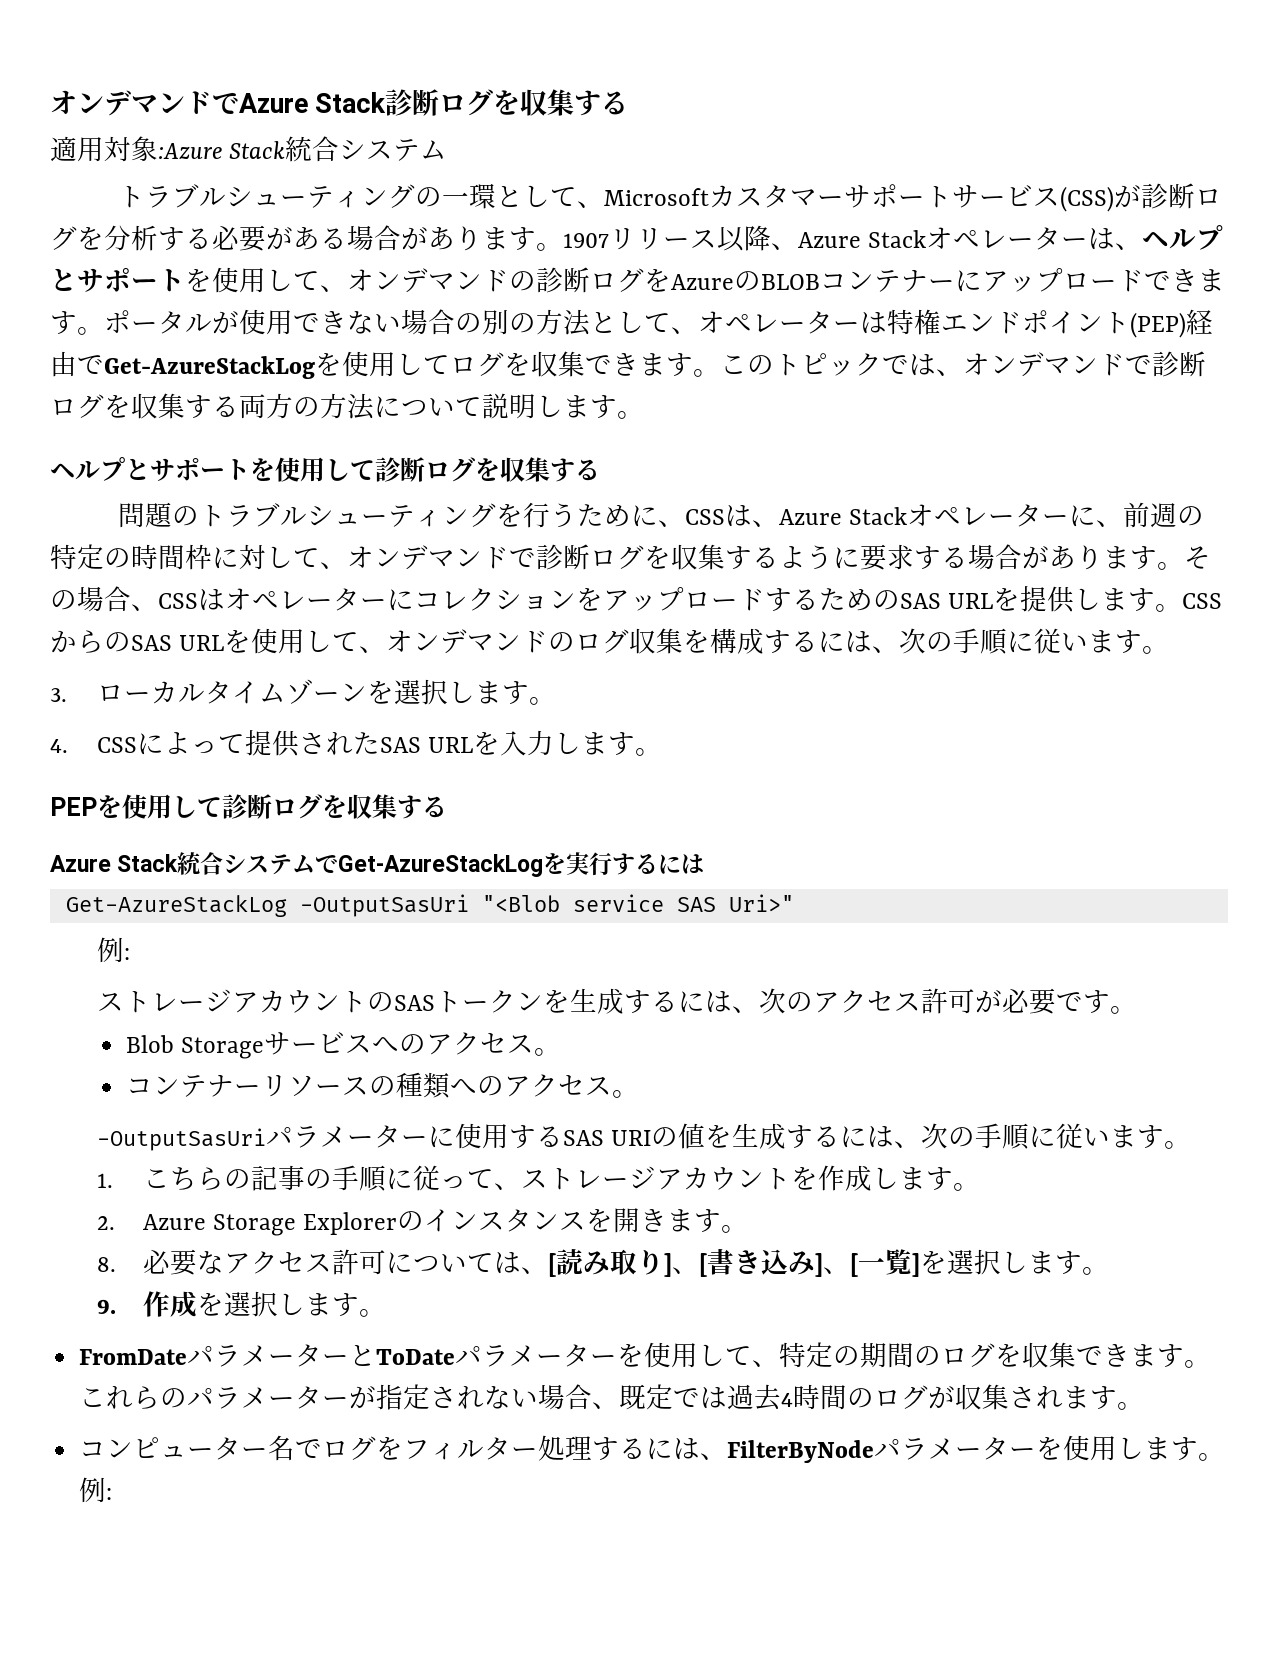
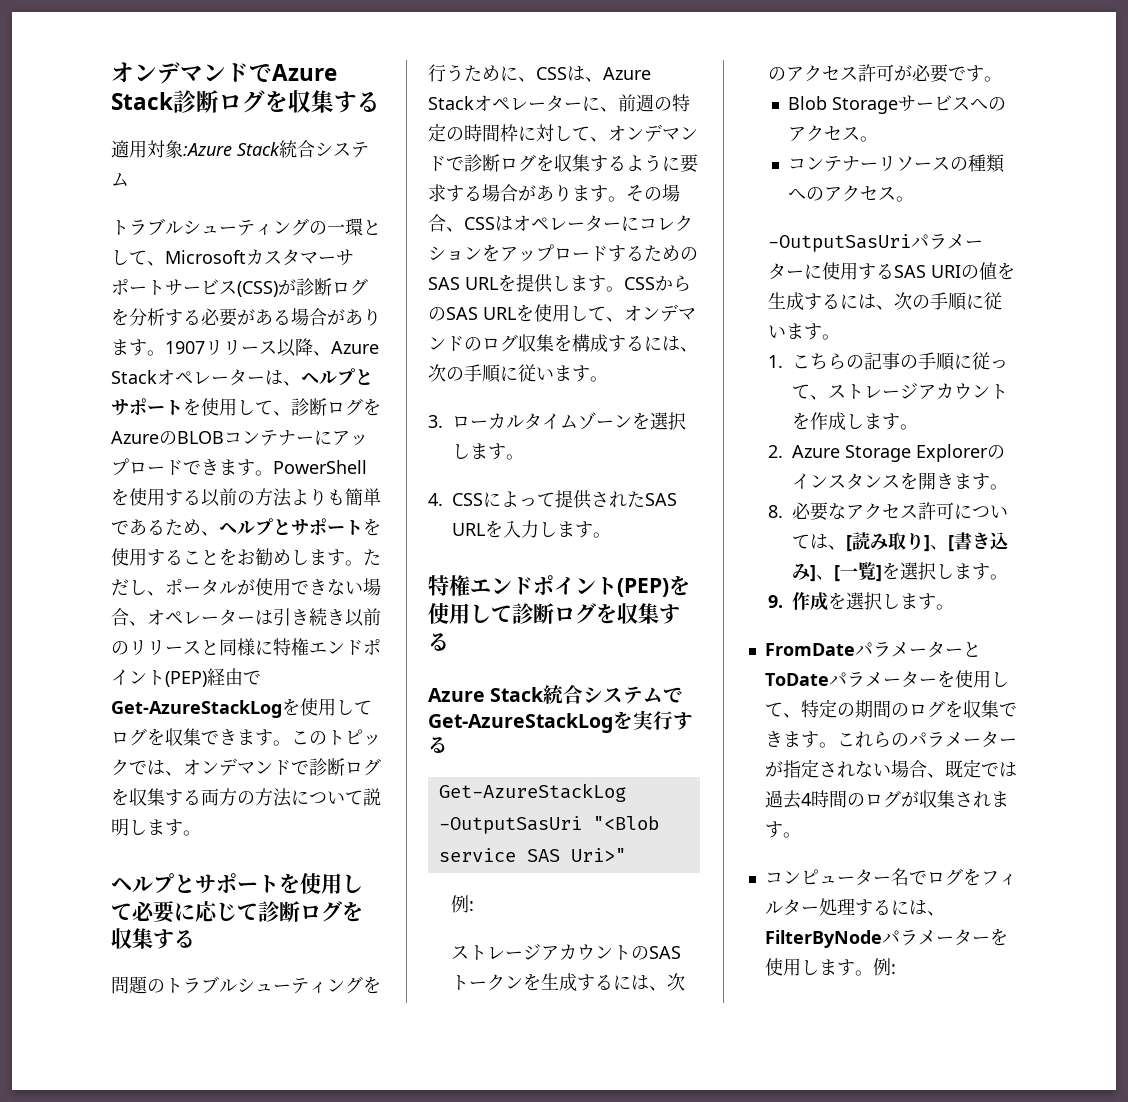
- 1907リリース以降、Azure Stackオペレーターは、ヘルプとサポートを使用して、オンデマンドの診断ログをAzureのBLOBコンテナーにアップロードできます。
+ 1907リリース以降、Azure Stackオペレーターは、ヘルプとサポートを使用して、診断ログをAzureのBLOBコンテナーにアップロードできます。
- ポータルが使用できない場合の別の方法として、オペレーターは特権エンドポイント(PEP)経由でGet-AzureStackLogを使用してログを収集できます。
+ PowerShellを使用する以前の方法よりも簡単であるため、ヘルプとサポートを使用することをお勧めします。ただし、ポータルが使用できない場合、オペレーターは引き続き以前のリリースと同様に特権エンドポイント(PEP)経由でGet-AzureStackLogを使用してログを収集できます。
- ヘルプとサポートを使用して診断ログを収集する
+ ヘルプとサポートを使用して必要に応じて診断ログを収集する
- PEPを使用して診断ログを収集する
+ 特権エンドポイント(PEP)を使用して診断ログを収集する
- Azure Stack統合システムでGet-AzureStackLogを実行するには
+ Azure Stack統合システムでGet-AzureStackLogを実行する

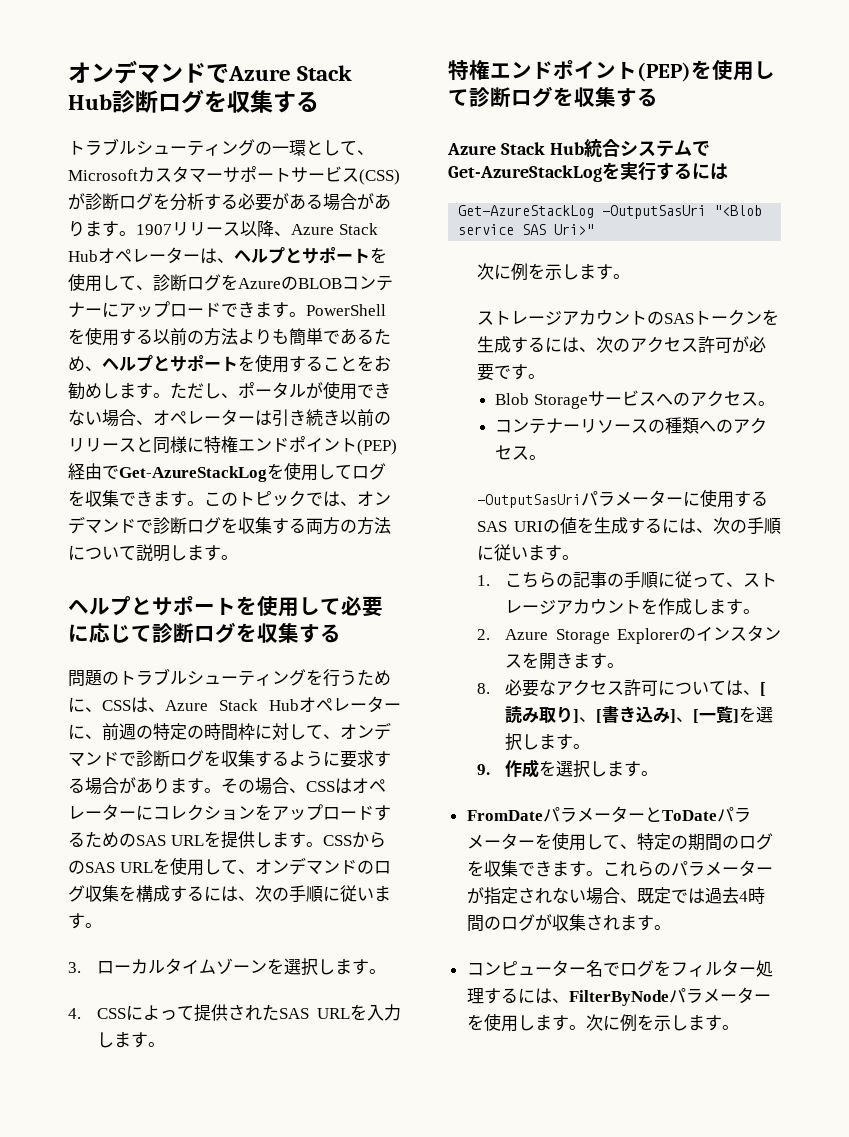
- オンデマンドでAzure Stack診断ログを収集する
- 適用対象:Azure Stack統合システム
+ オンデマンドでAzure Stack Hub診断ログを収集する
- 1907リリース以降、Azure Stackオペレーターは、ヘルプとサポートを使用して、診断ログをAzureのBLOBコンテナーにアップロードできます。
+ 1907リリース以降、Azure Stack Hubオペレーターは、ヘルプとサポートを使用して、診断ログをAzureのBLOBコンテナーにアップロードできます。
- 問題のトラブルシューティングを行うために、CSSは、Azure Stackオペレーターに、前週の特定の時間枠に対して、オンデマンドで診断ログを収集するように要求する場合があります。
+ 問題のトラブルシューティングを行うために、CSSは、Azure Stack Hubオペレーターに、前週の特定の時間枠に対して、オンデマンドで診断ログを収集するように要求する場合があります。
- Azure Stack統合システムでGet-AzureStackLogを実行する
+ Azure Stack Hub統合システムでGet-AzureStackLogを実行するには
  Get-AzureStackLog -OutputSasUri "<Blob service SAS Uri>"
- 例:
+ 次に例を示します。
- コンピューター名でログをフィルター処理するには、FilterByNodeパラメーターを使用します。例:
+ コンピューター名でログをフィルター処理するには、FilterByNodeパラメーターを使用します。次に例を示します。

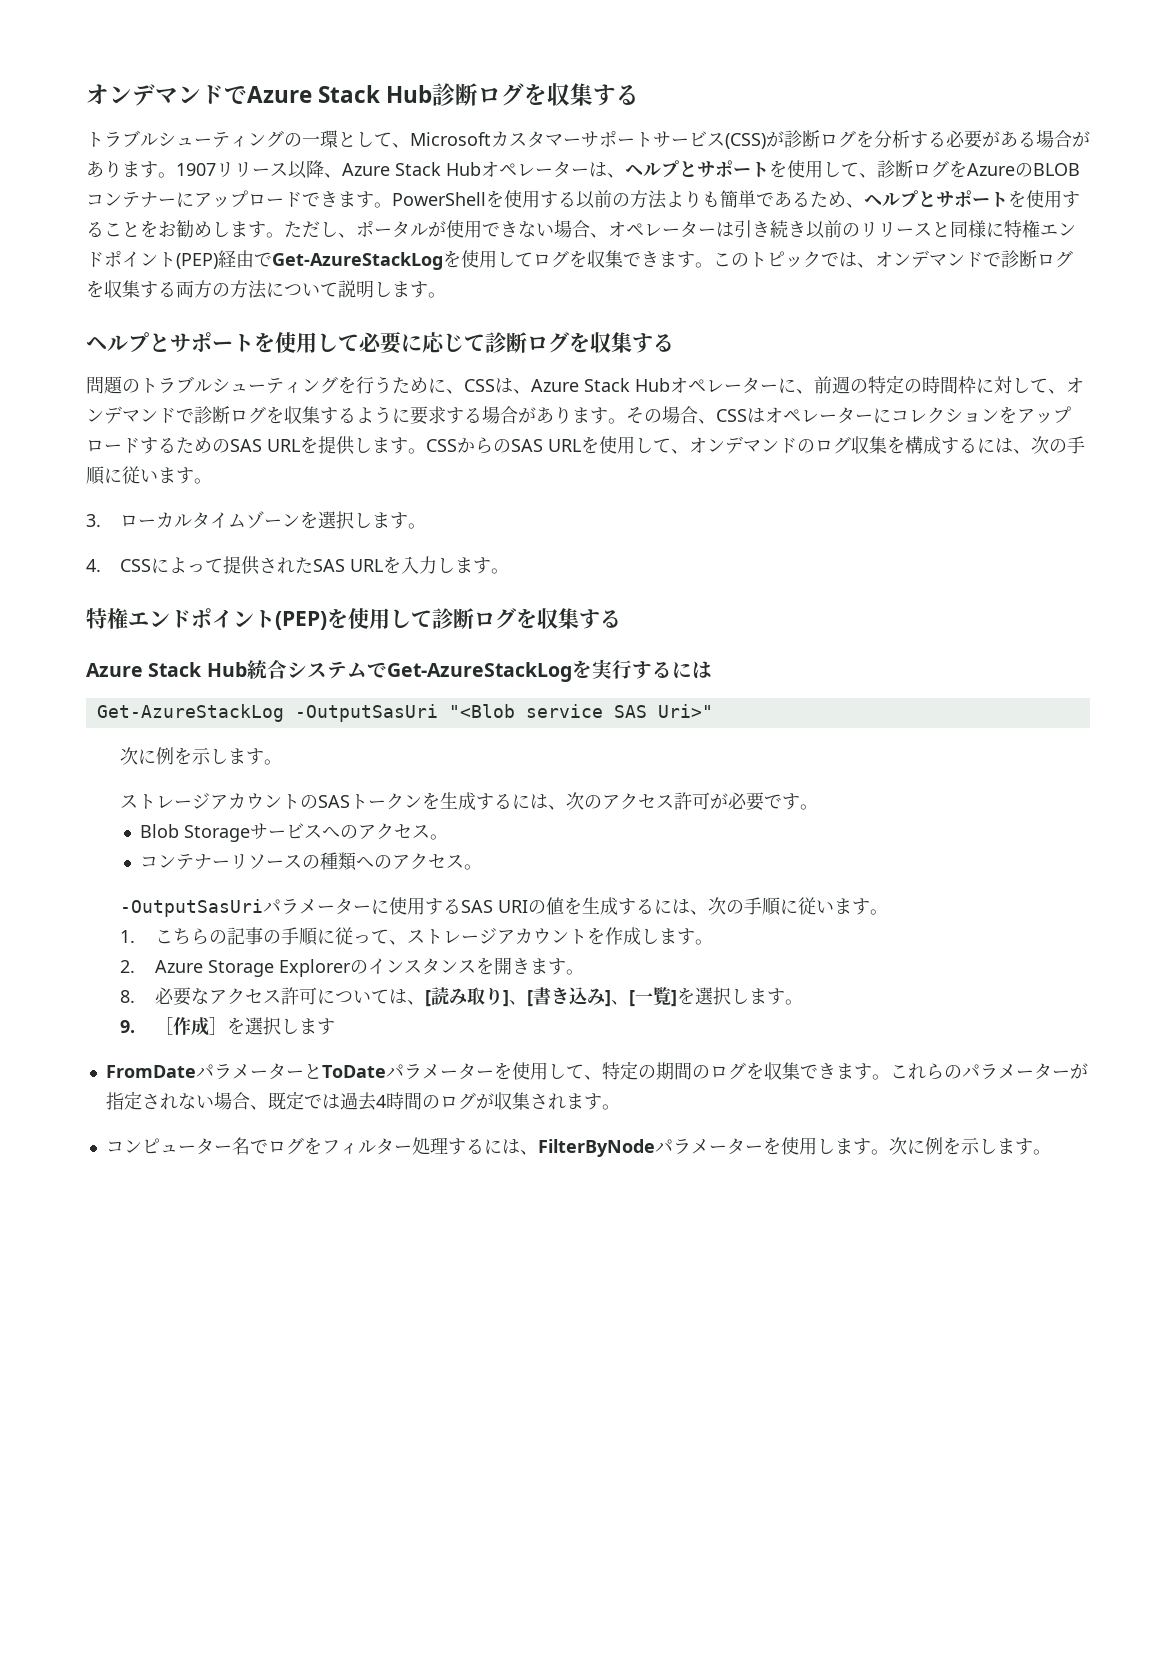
- 9.作成を選択します。
+ 9.［作成］を選択します

